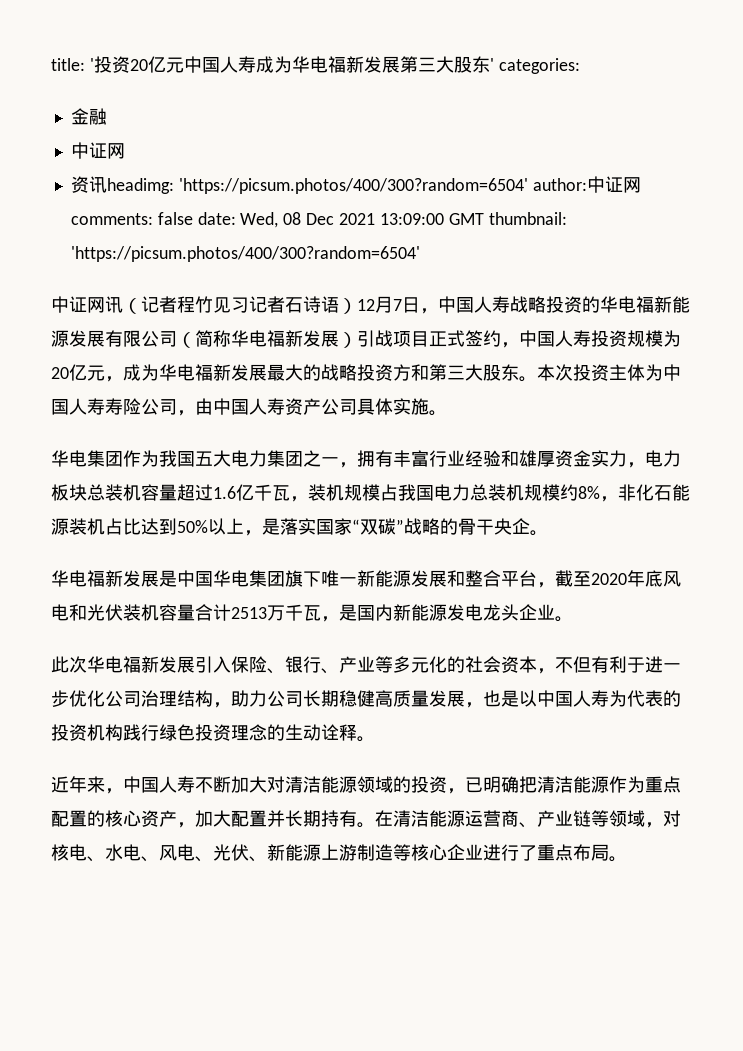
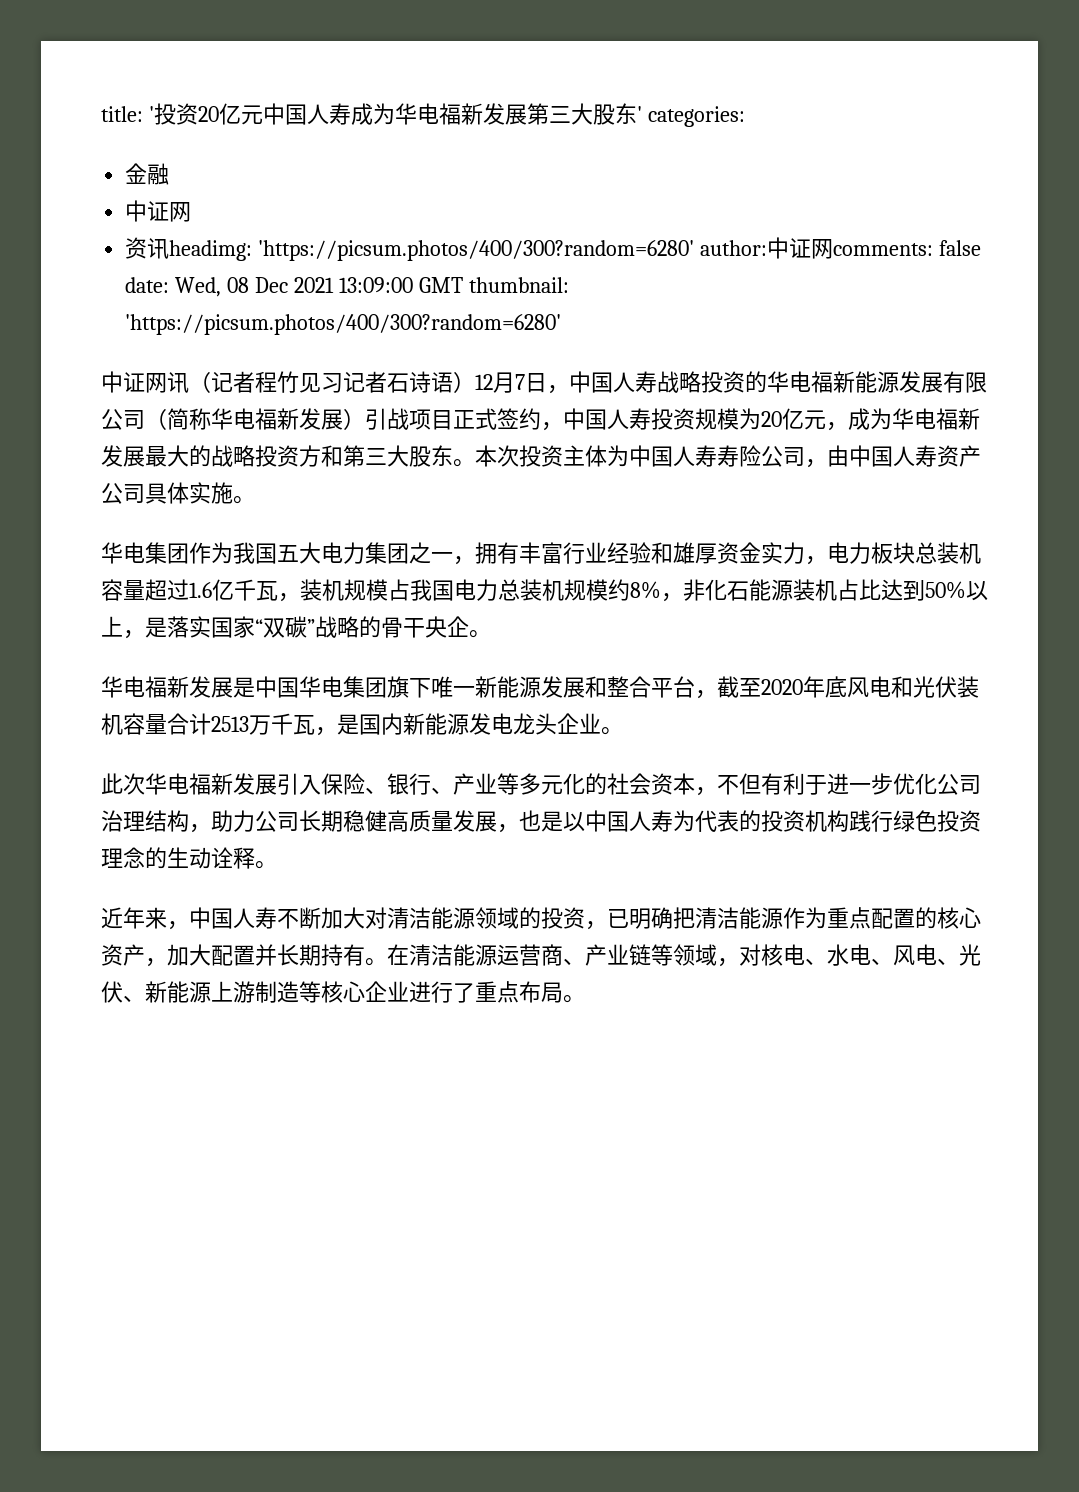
- 资讯headimg: 'https://picsum.photos/400/300?random=6504' author:中证网comments: false date: Wed, 08 Dec 2021 13:09:00 GMT thumbnail: 'https://picsum.photos/400/300?random=6504'
+ 资讯headimg: 'https://picsum.photos/400/300?random=6280' author:中证网comments: false date: Wed, 08 Dec 2021 13:09:00 GMT thumbnail: 'https://picsum.photos/400/300?random=6280'

